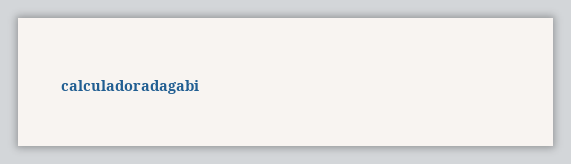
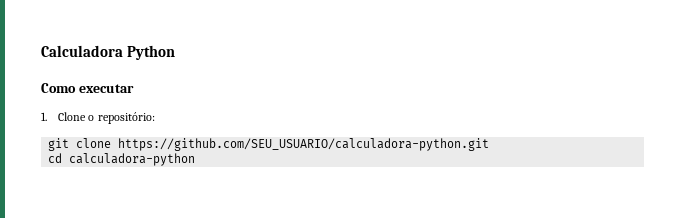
- calculadoradagabi
+ Calculadora Python
+ Como executar
+ 1. Clone o repositório:
+ git clone https://github.com/SEU_USUARIO/calculadora-python.git
+ cd calculadora-python

